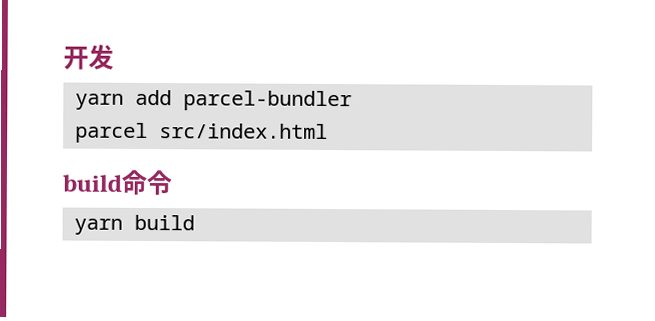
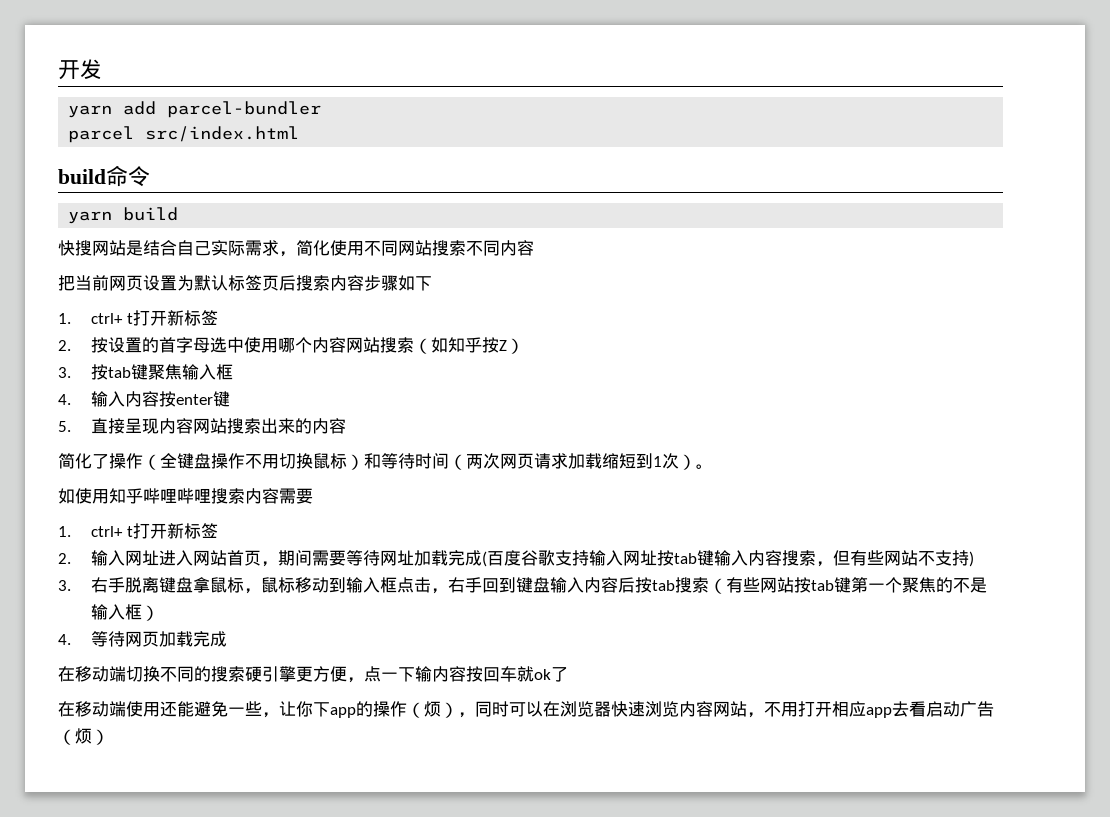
+ 快搜网站是结合自己实际需求，简化使用不同网站搜索不同内容
+ 把当前网页设置为默认标签页后搜索内容步骤如下
+ 1. ctrl+ t打开新标签
+ 2.按设置的首字母选中使用哪个内容网站搜索（如知乎按Z）
+ 3.按tab键聚焦输入框
+ 4.输入内容按enter键
+ 5.直接呈现内容网站搜索出来的内容
+ 简化了操作（全键盘操作不用切换鼠标）和等待时间（两次网页请求加载缩短到1次）。
+ 如使用知乎哔哩哔哩搜索内容需要
+ 1. ctrl+ t打开新标签
+ 2.输入网址进入网站首页，期间需要等待网址加载完成(百度谷歌支持输入网址按tab键输入内容搜索，但有些网站不支持)
+ 3.右手脱离键盘拿鼠标，鼠标移动到输入框点击，右手回到键盘输入内容后按tab搜索（有些网站按tab键第一个聚焦的不是输入框）
+ 4.等待网页加载完成
+ 在移动端切换不同的搜索硬引擎更方便，点一下输内容按回车就ok了
+ 在移动端使用还能避免一些，让你下app的操作（烦），同时可以在浏览器快速浏览内容网站，不用打开相应app去看启动广告（烦）

